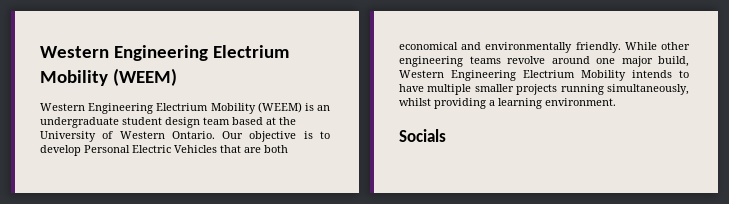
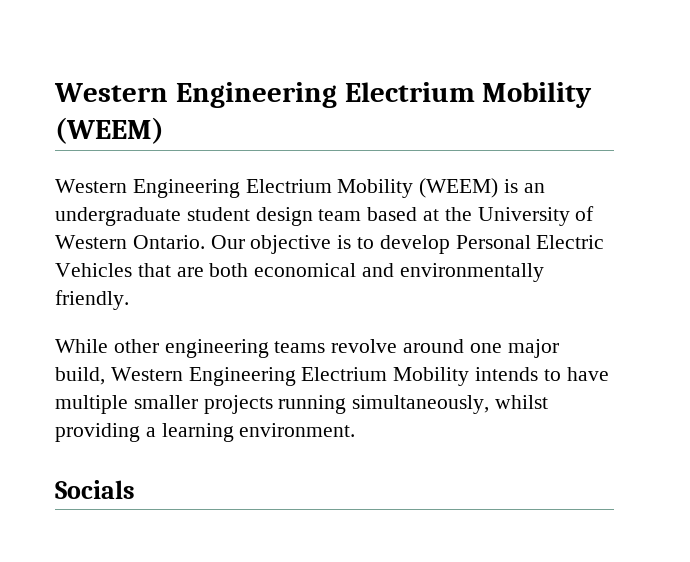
- Our objective is to develop Personal Electric Vehicles that are both economical and environmentally friendly. While other engineering teams revolve around one major build, Western Engineering Electrium Mobility intends to have multiple smaller projects running simultaneously, whilst providing a learning environment.
+ Our objective is to develop Personal Electric Vehicles that are both economical and environmentally friendly.
+ While other engineering teams revolve around one major build, Western Engineering Electrium Mobility intends to have multiple smaller projects running simultaneously, whilst providing a learning environment.

